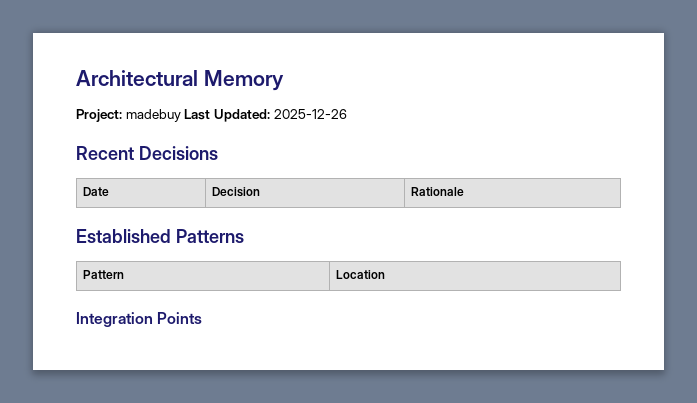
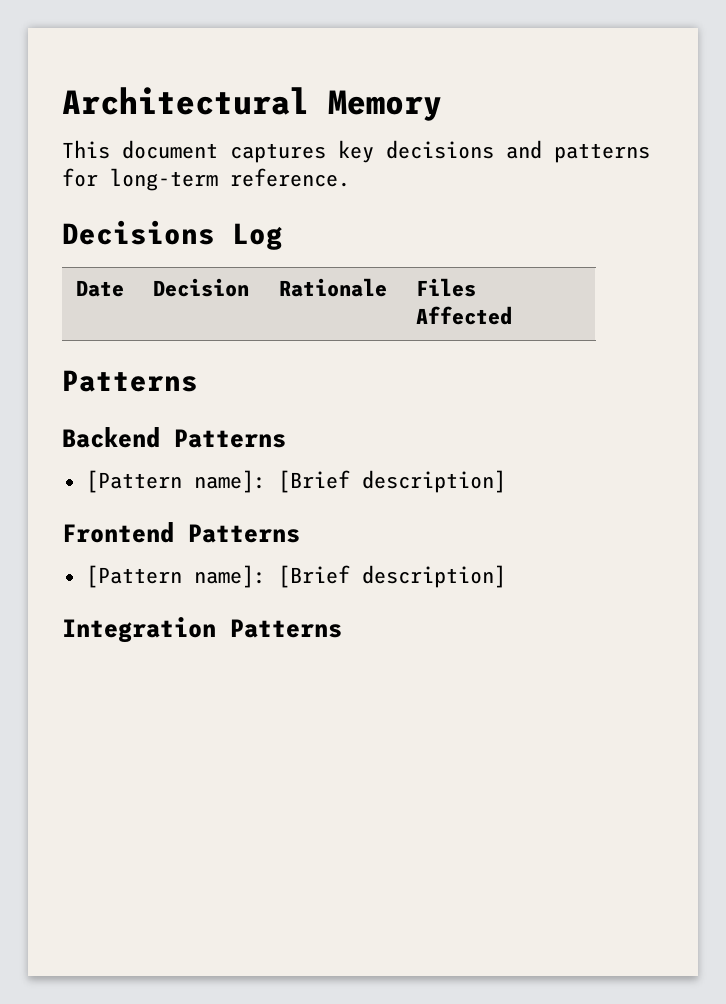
- Project: madebuy Last Updated: 2025-12-26
- Recent Decisions
+ This document captures key decisions and patterns for long-term reference.
+ Decisions Log
- Date | Decision | Rationale
- Established Patterns
- Pattern | Location
+ Date | Decision | Rationale | Files Affected
+ Patterns
+ Backend Patterns
+ [Pattern name]: [Brief description]
+ Frontend Patterns
+ [Pattern name]: [Brief description]
- Integration Points
+ Integration Patterns

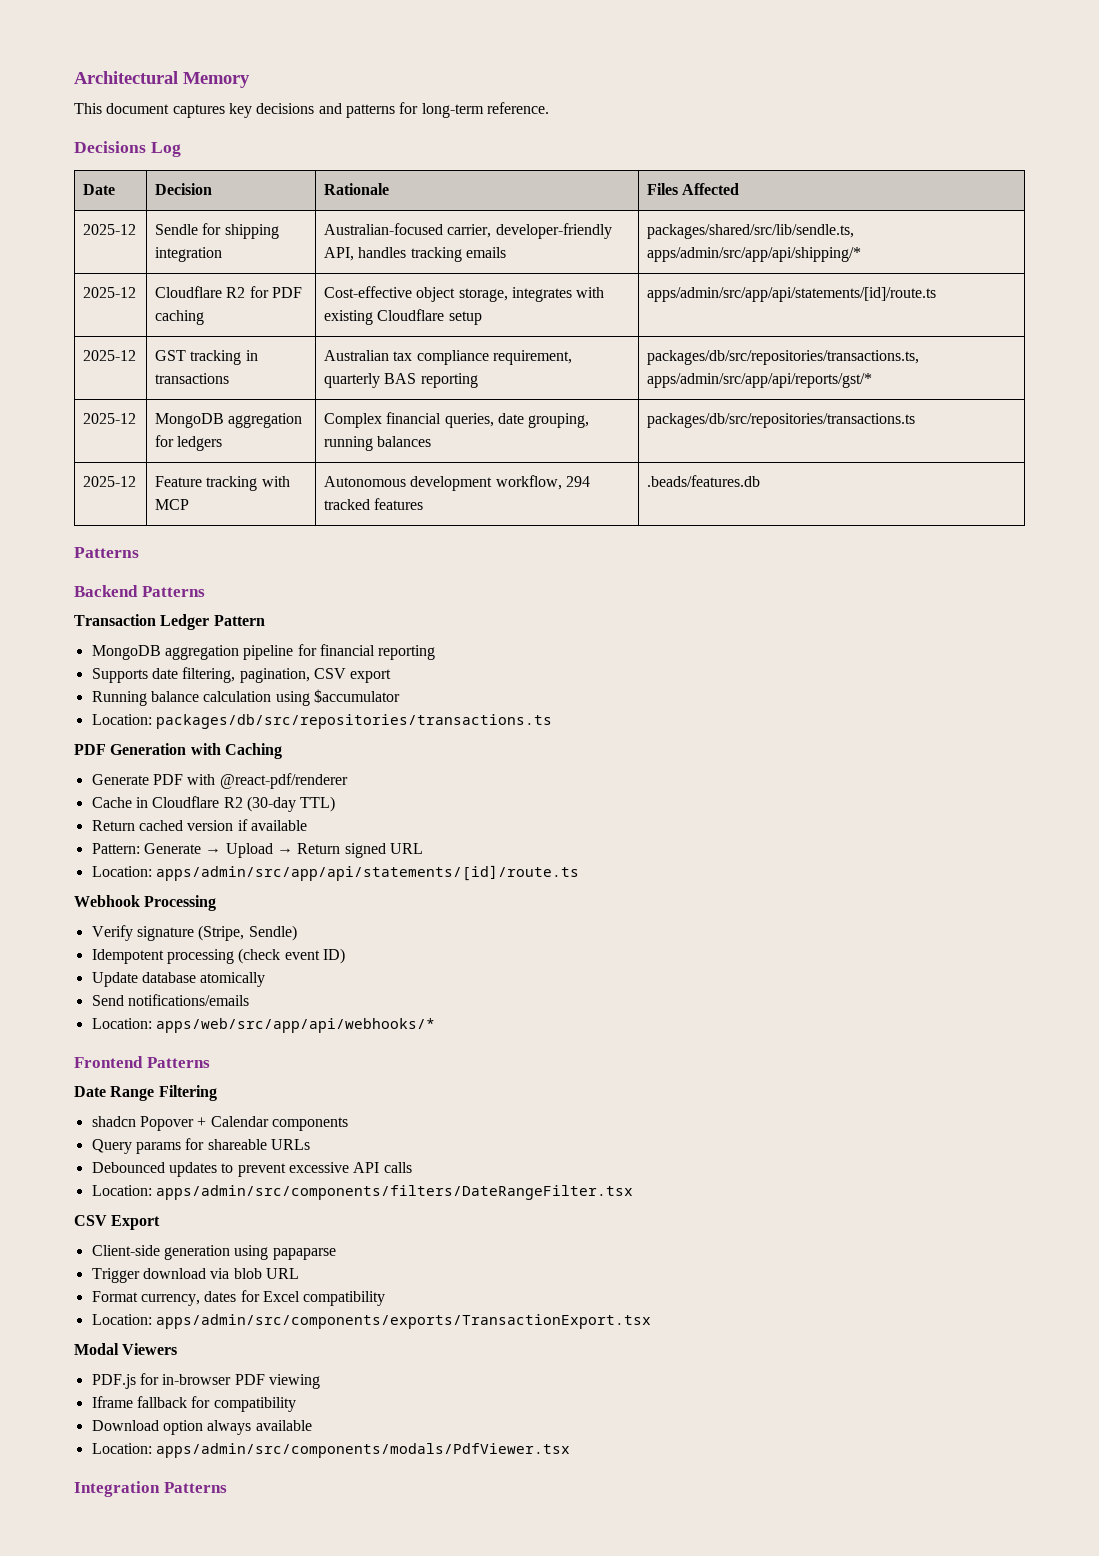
  Date | Decision | Rationale | Files Affected
+ 2025-12 | Sendle for shipping integration | Australian-focused carrier, developer-friendly API, handles tracking emails | packages/shared/src/lib/sendle.ts, apps/admin/src/app/api/shipping/*
+ 2025-12 | Cloudflare R2 for PDF caching | Cost-effective object storage, integrates with existing Cloudflare setup | apps/admin/src/app/api/statements/[id]/route.ts
+ 2025-12 | GST tracking in transactions | Australian tax compliance requirement, quarterly BAS reporting | packages/db/src/repositories/transactions.ts, apps/admin/src/app/api/reports/gst/*
+ 2025-12 | MongoDB aggregation for ledgers | Complex financial queries, date grouping, running balances | packages/db/src/repositories/transactions.ts
+ 2025-12 | Feature tracking with MCP | Autonomous development workflow, 294 tracked features | .beads/features.db
  Patterns
  Backend Patterns
- [Pattern name]: [Brief description]
+ Transaction Ledger Pattern
+ MongoDB aggregation pipeline for financial reporting
+ Supports date filtering, pagination, CSV export
+ Running balance calculation using $accumulator
+ Location: packages/db/src/repositories/transactions.ts
+ PDF Generation with Caching
+ Generate PDF with @react-pdf/renderer
+ Cache in Cloudflare R2 (30-day TTL)
+ Return cached version if available
+ Pattern: Generate → Upload → Return signed URL
+ Location: apps/admin/src/app/api/statements/[id]/route.ts
+ Webhook Processing
+ Verify signature (Stripe, Sendle)
+ Idempotent processing (check event ID)
+ Update database atomically
+ Send notifications/emails
+ Location: apps/web/src/app/api/webhooks/*
  Frontend Patterns
- [Pattern name]: [Brief description]
+ Date Range Filtering
+ shadcn Popover + Calendar components
+ Query params for shareable URLs
+ Debounced updates to prevent excessive API calls
+ Location: apps/admin/src/components/filters/DateRangeFilter.tsx
+ CSV Export
+ Client-side generation using papaparse
+ Trigger download via blob URL
+ Format currency, dates for Excel compatibility
+ Location: apps/admin/src/components/exports/TransactionExport.tsx
+ Modal Viewers
+ PDF.js for in-browser PDF viewing
+ Iframe fallback for compatibility
+ Download option always available
+ Location: apps/admin/src/components/modals/PdfViewer.tsx

